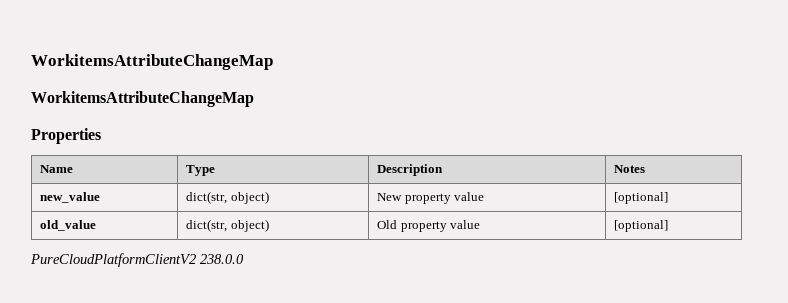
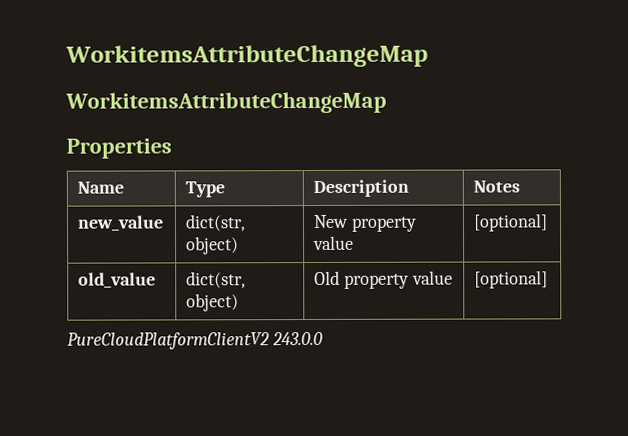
- PureCloudPlatformClientV2 238.0.0
+ PureCloudPlatformClientV2 243.0.0

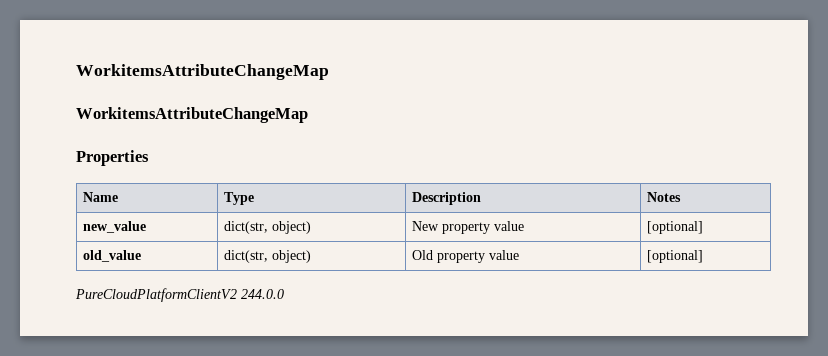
- PureCloudPlatformClientV2 243.0.0
+ PureCloudPlatformClientV2 244.0.0

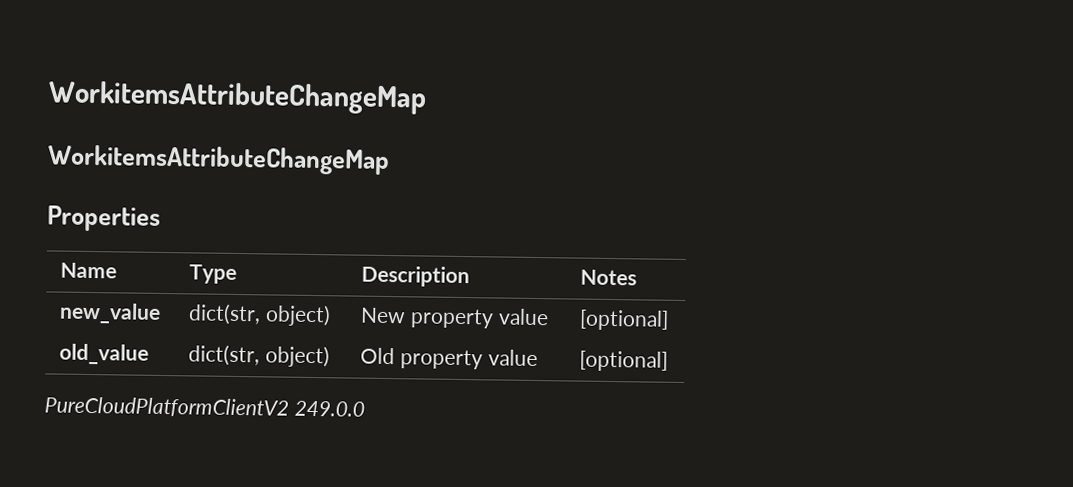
- PureCloudPlatformClientV2 244.0.0
+ PureCloudPlatformClientV2 249.0.0

